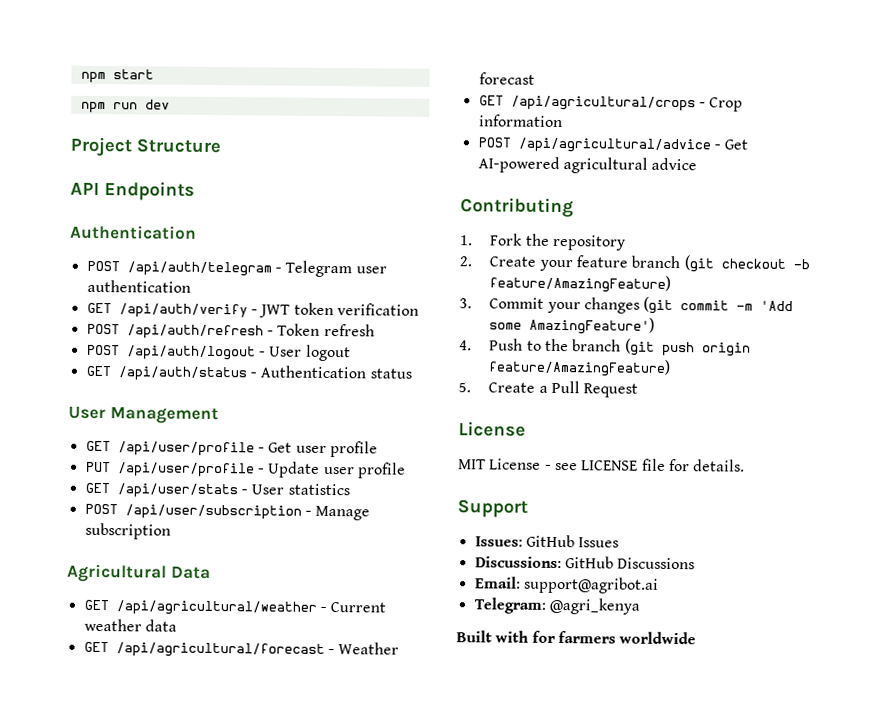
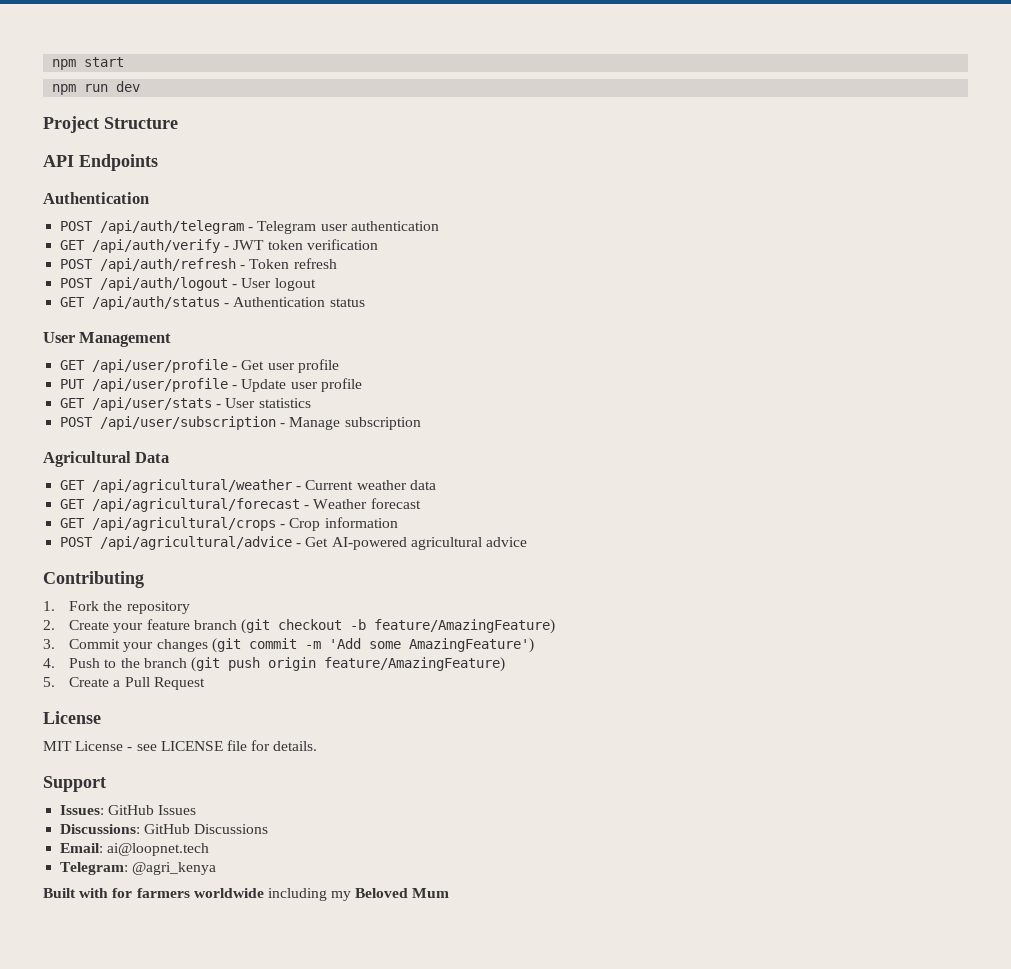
- Email: support@agribot.ai
+ Email: ai@loopnet.tech
- Built with for farmers worldwide
+ Built with for farmers worldwide including my Beloved Mum

